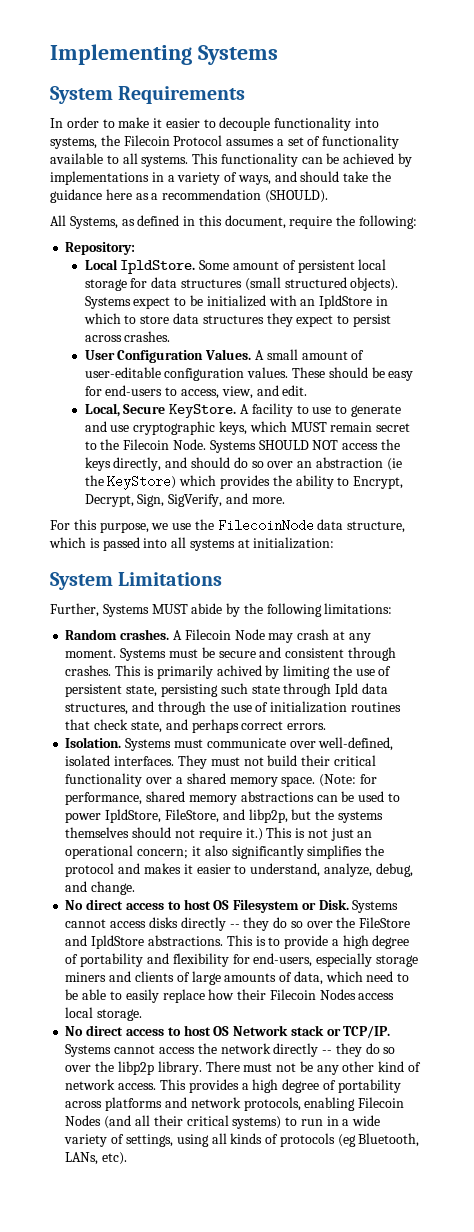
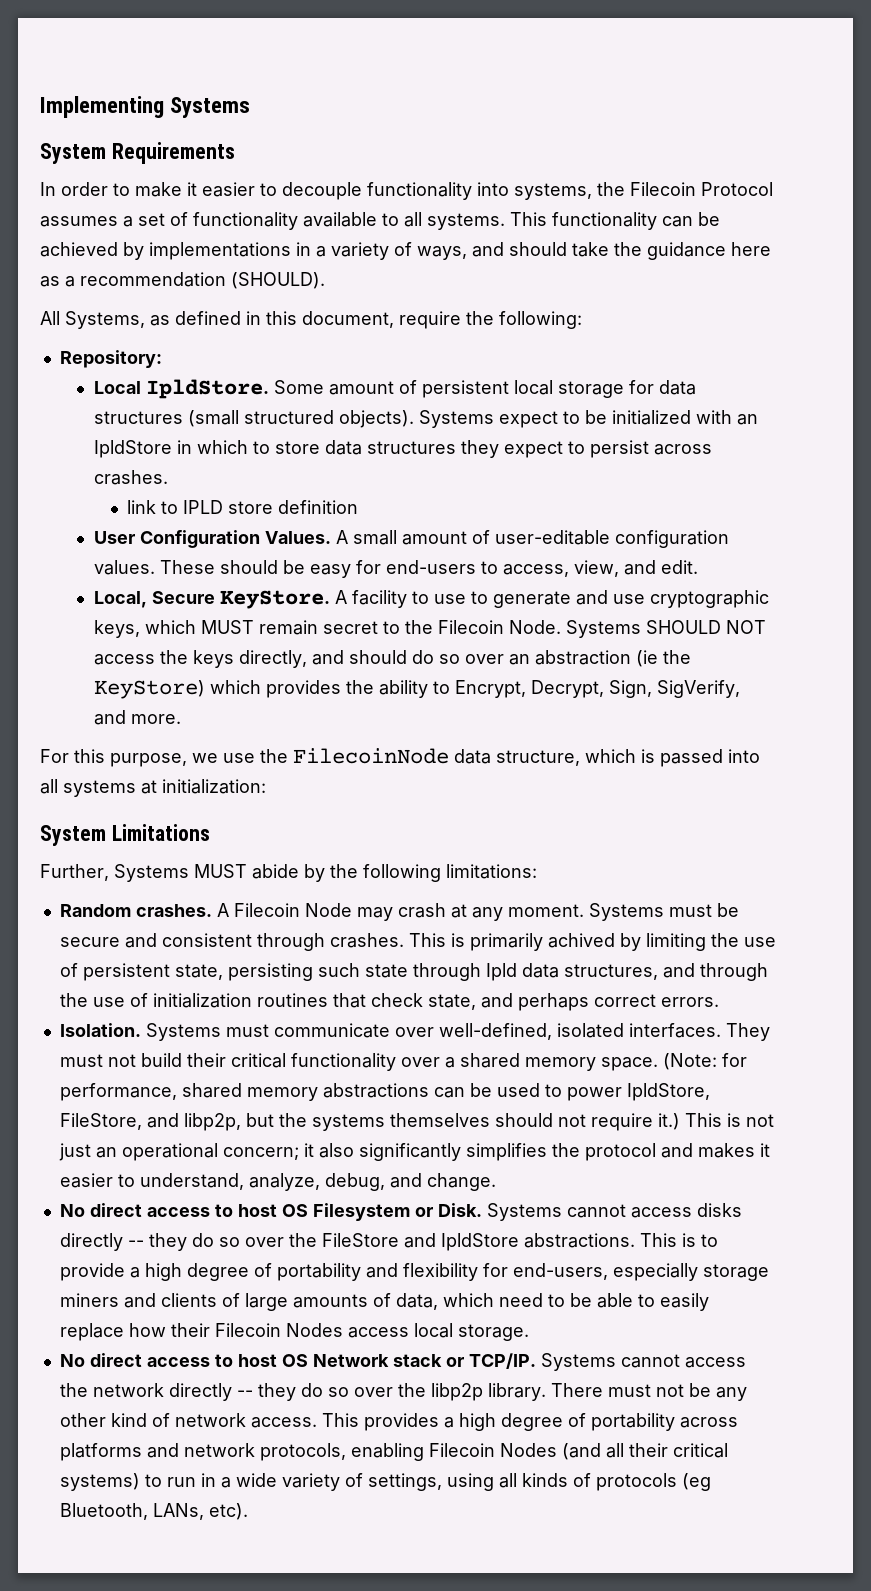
+ link to IPLD store definition

